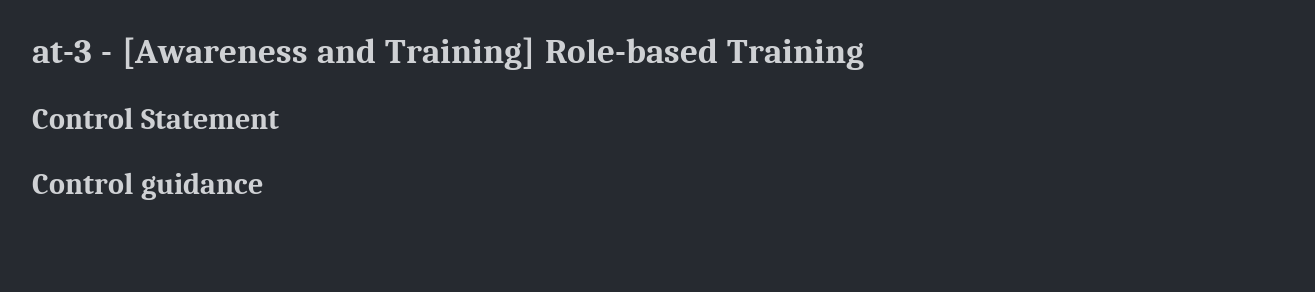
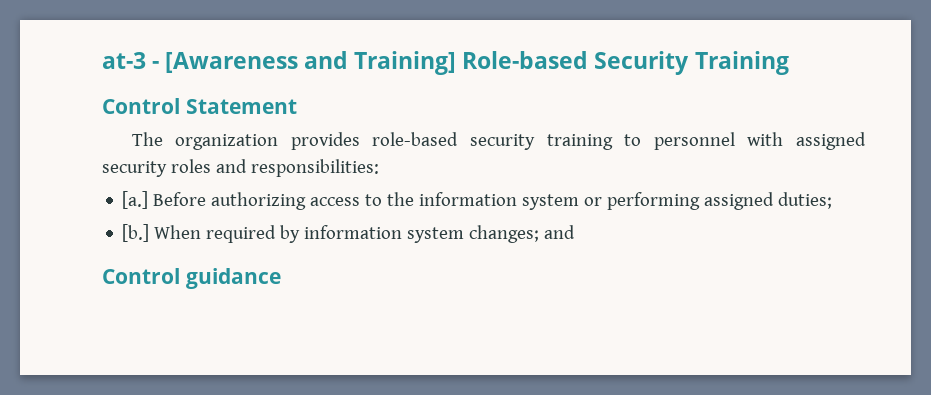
- at-3 - [Awareness and Training] Role-based Training
+ at-3 - [Awareness and Training] Role-based Security Training
+ The organization provides role-based security training to personnel with assigned security roles and responsibilities:
+ [a.] Before authorizing access to the information system or performing assigned duties;
+ [b.] When required by information system changes; and

